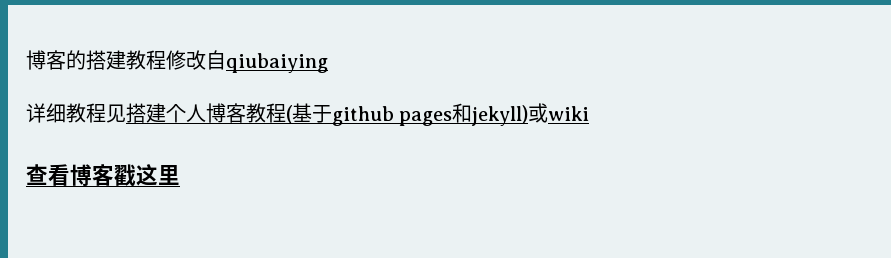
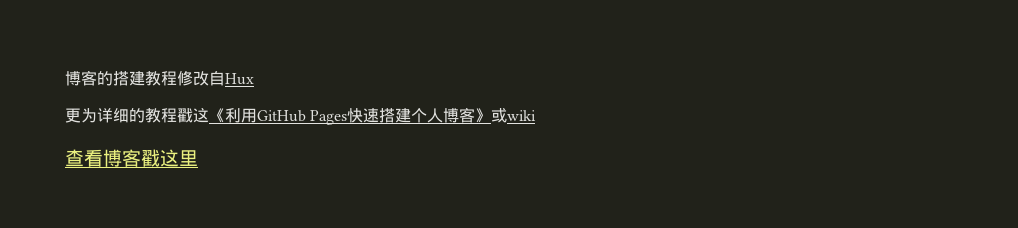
- 博客的搭建教程修改自qiubaiying
- 详细教程见搭建个人博客教程(基于github pages和jekyll)或wiki
+ 博客的搭建教程修改自Hux
+ 更为详细的教程戳这《利用GitHub Pages快速搭建个人博客》或wiki

